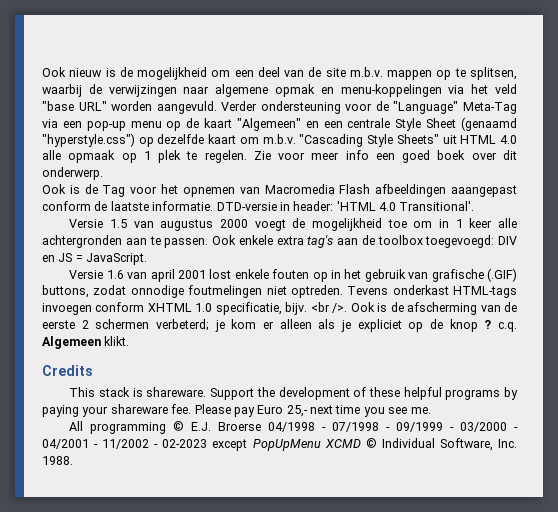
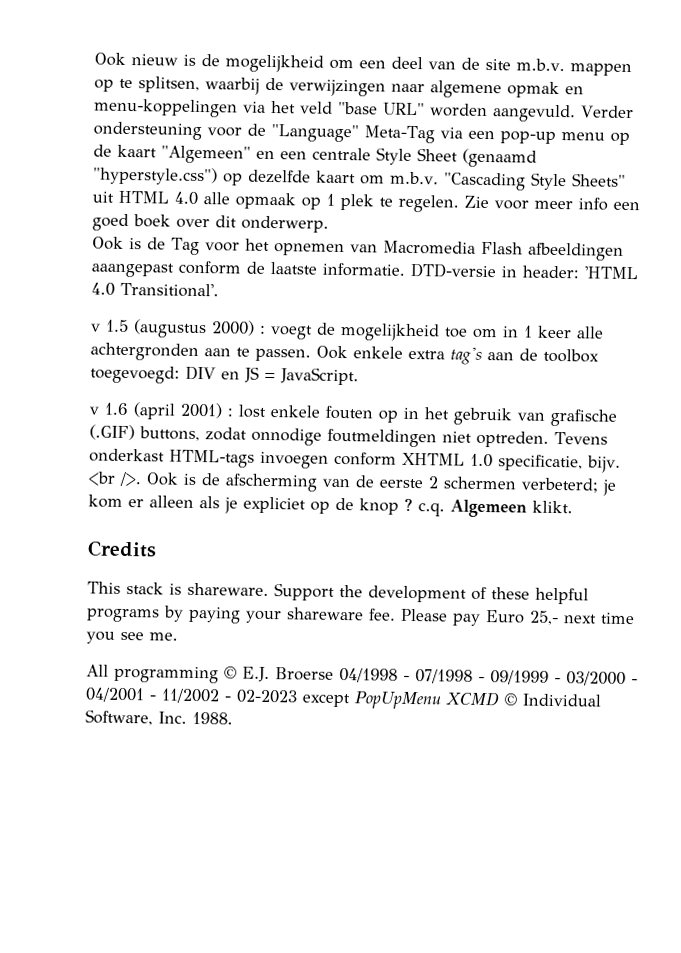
- Versie 1.5 van augustus 2000 voegt de mogelijkheid toe om in 1 keer alle achtergronden aan te passen.
+ v 1.5 (augustus 2000) : voegt de mogelijkheid toe om in 1 keer alle achtergronden aan te passen.
- Versie 1.6 van april 2001 lost enkele fouten op in het gebruik van grafische (.GIF) buttons, zodat onnodige foutmelingen niet optreden.
+ v 1.6 (april 2001) : lost enkele fouten op in het gebruik van grafische (.GIF) buttons, zodat onnodige foutmeldingen niet optreden.

